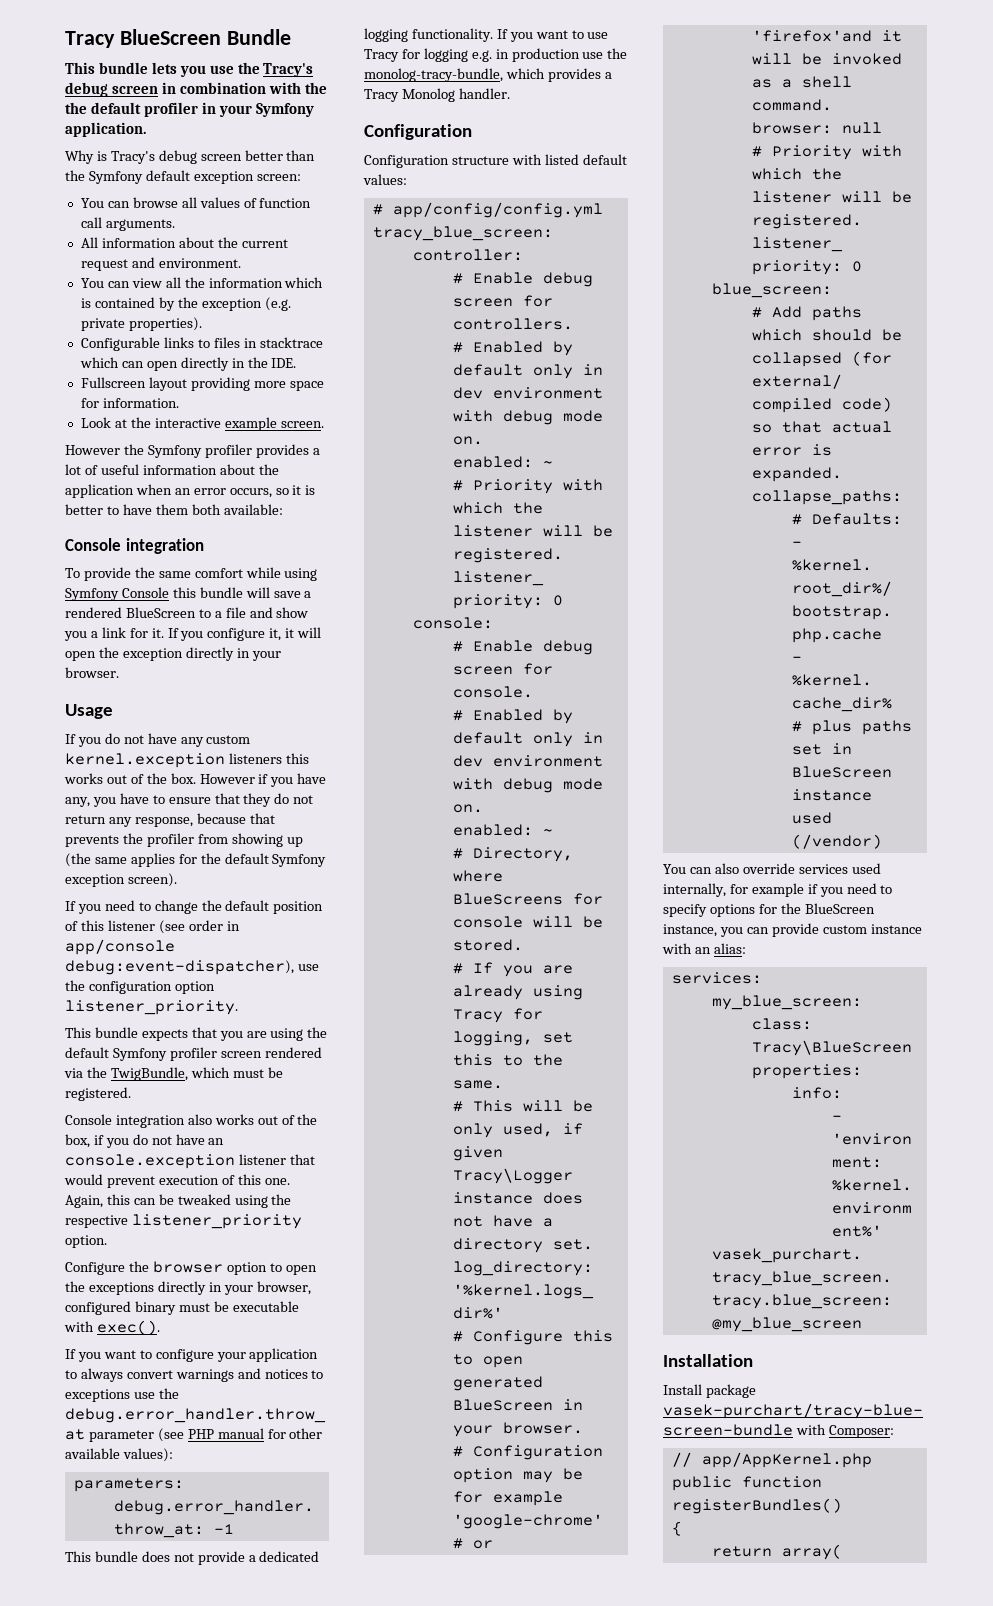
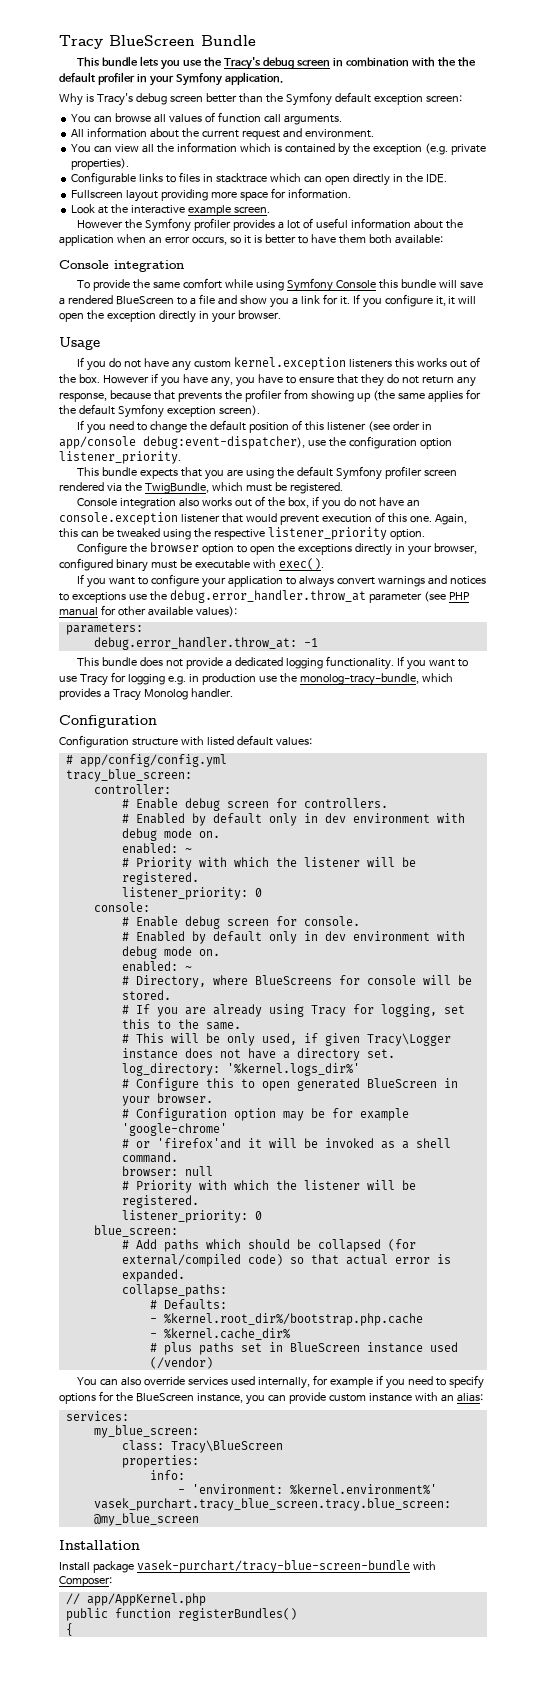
- return array(

